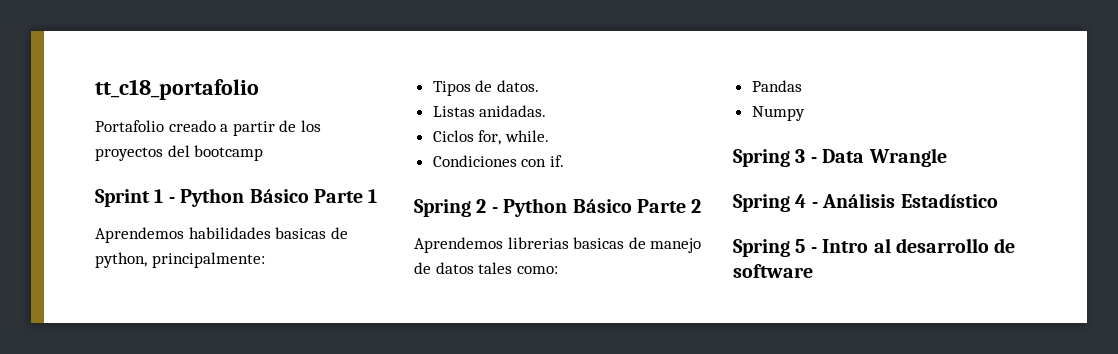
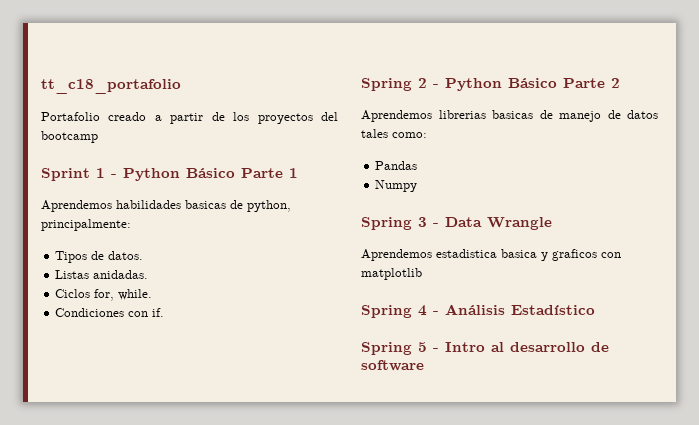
+ Aprendemos estadistica basica y graficos con matplotlib

